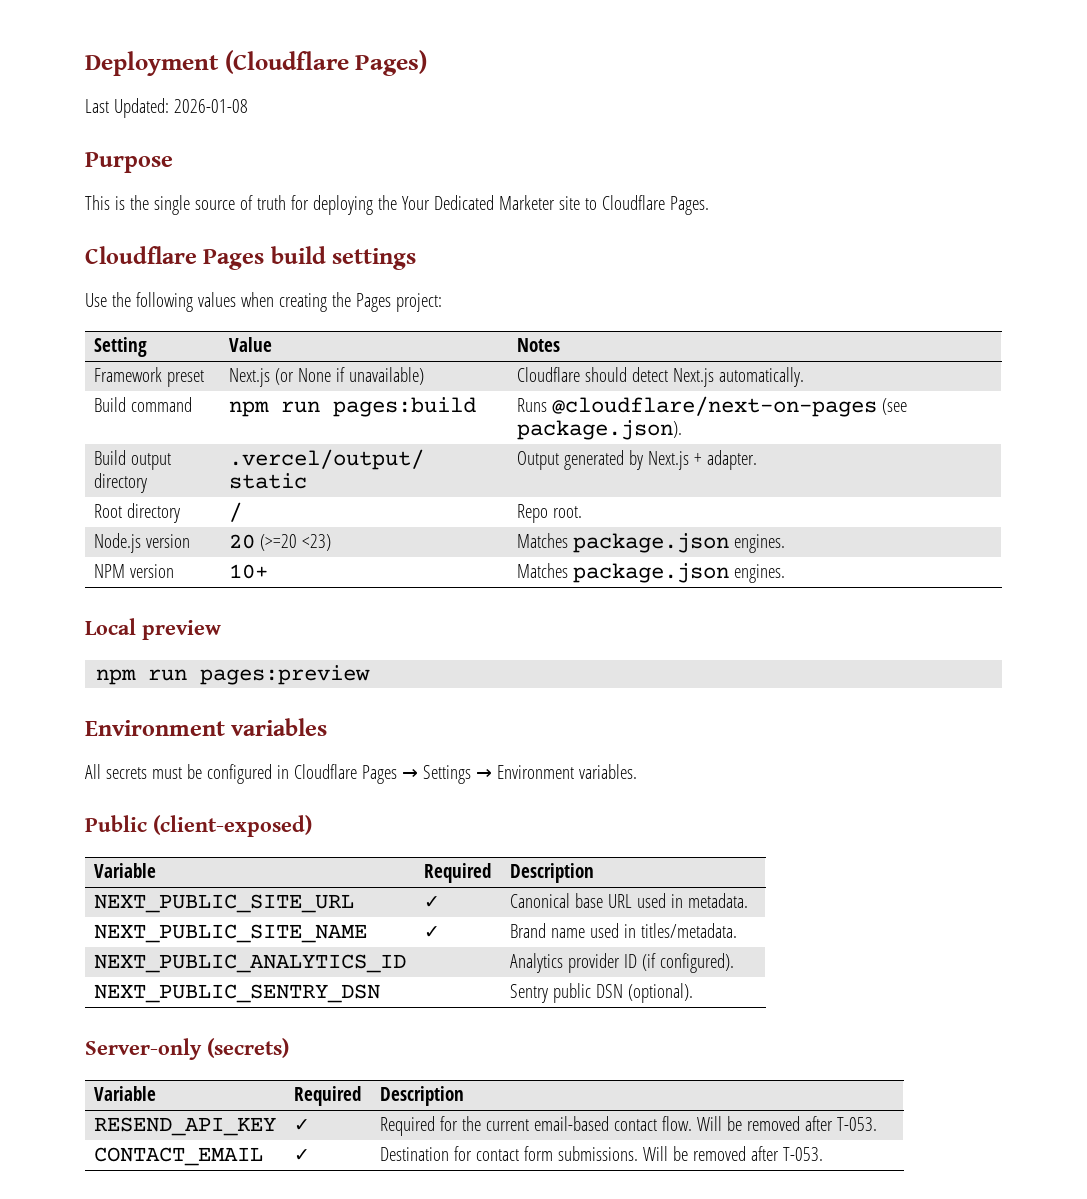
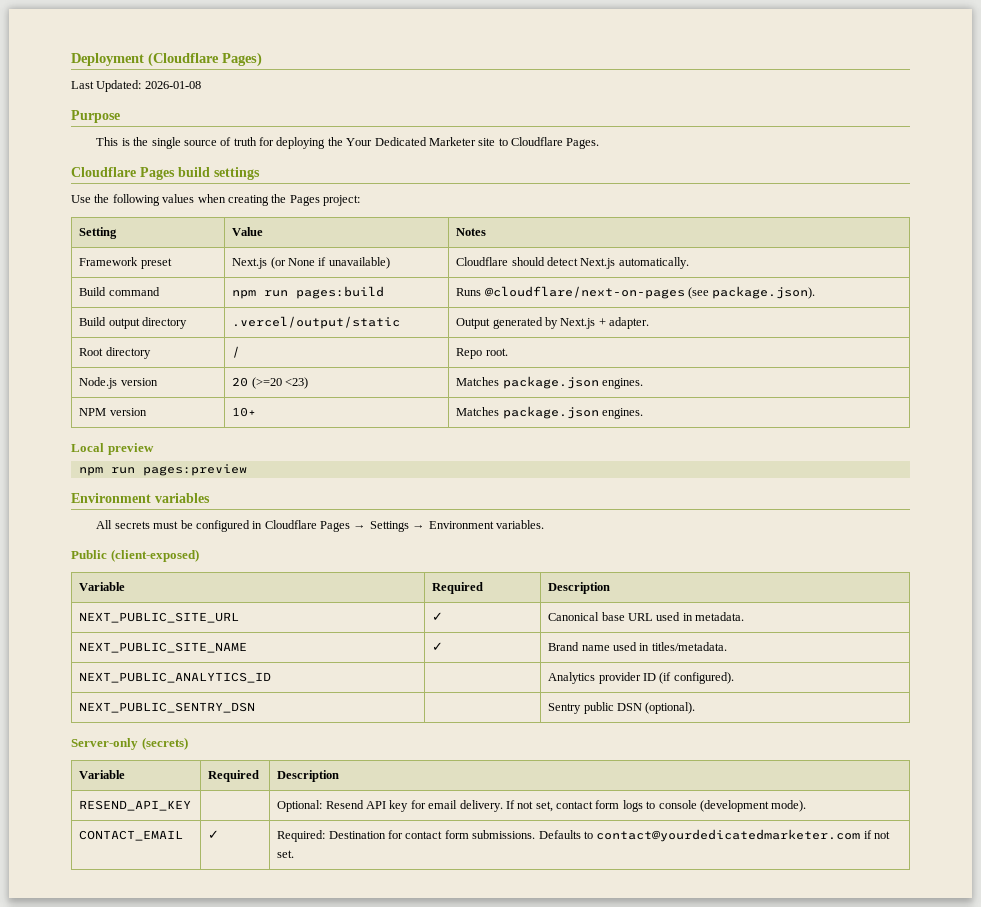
- RESEND_API_KEY | ✓ | Required for the current email-based contact flow. Will be removed after T-053.
+ RESEND_API_KEY | | Optional: Resend API key for email delivery. If not set, contact form logs to console (development mode).
- CONTACT_EMAIL | ✓ | Destination for contact form submissions. Will be removed after T-053.
+ CONTACT_EMAIL | ✓ | Required: Destination for contact form submissions. Defaults to contact@yourdedicatedmarketer.com if not set.

